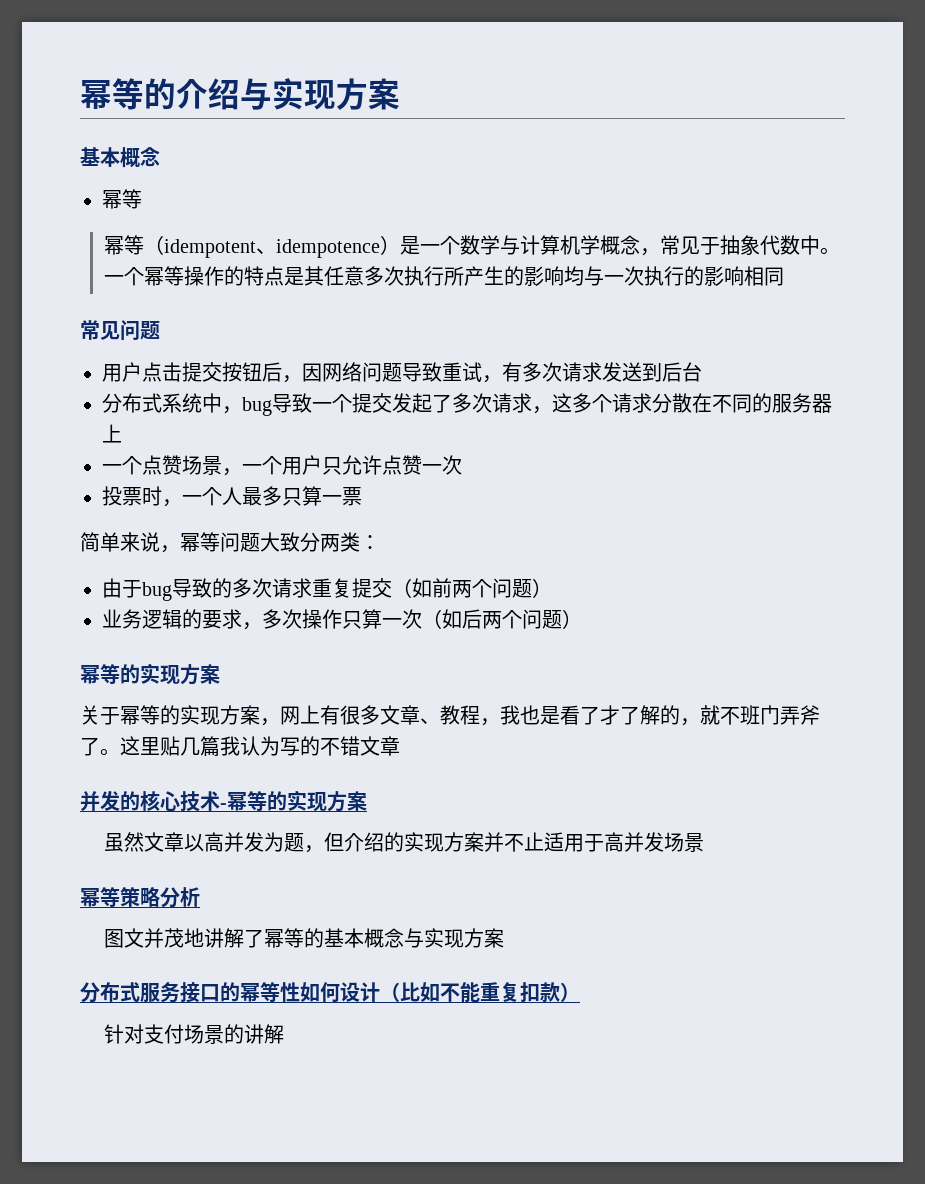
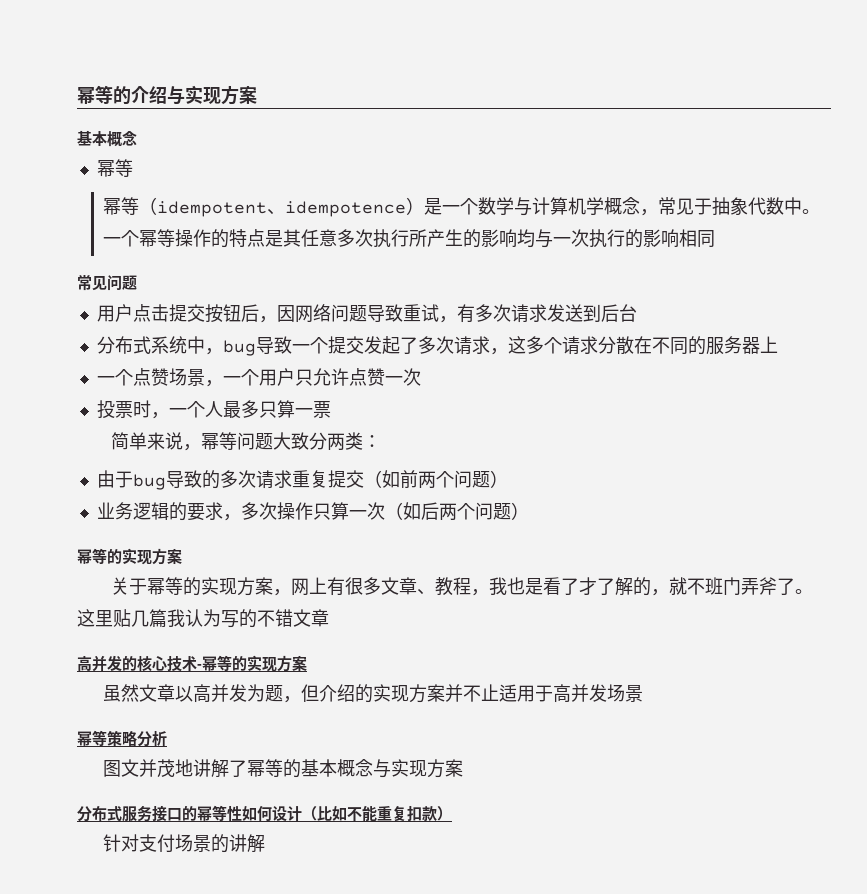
- 并发的核心技术-幂等的实现方案
+ 高并发的核心技术-幂等的实现方案

